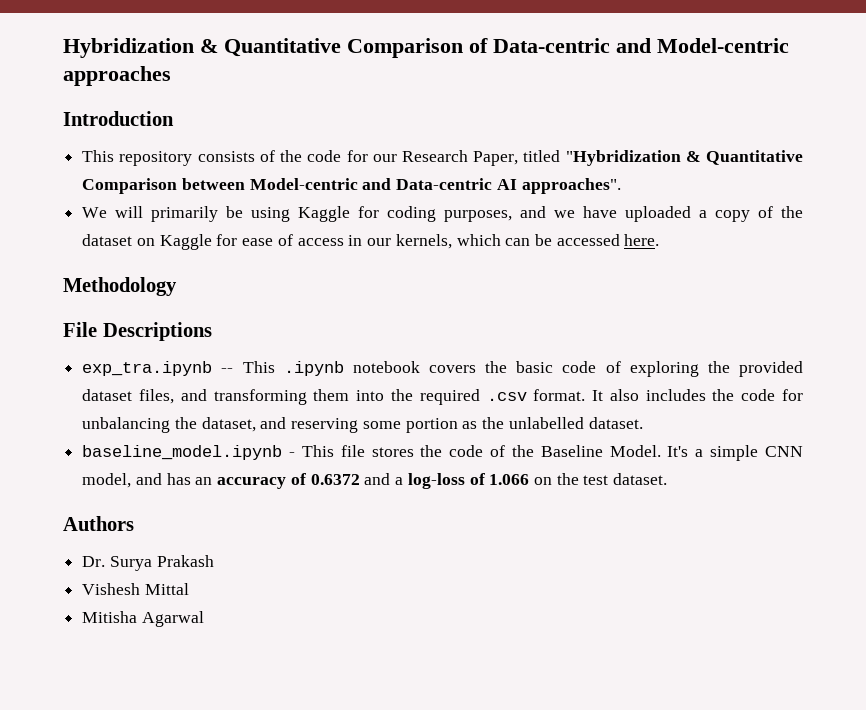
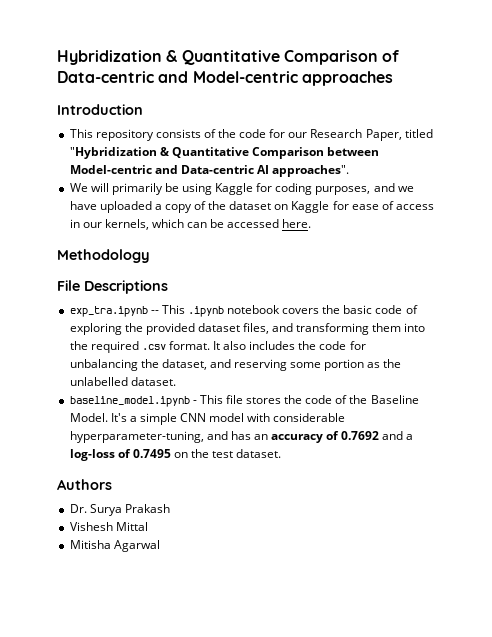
- It's a simple CNN model, and has an accuracy of 0.6372 and a log-loss of 1.066 on the test dataset.
+ It's a simple CNN model with considerable hyperparameter-tuning, and has an accuracy of 0.7692 and a log-loss of 0.7495 on the test dataset.

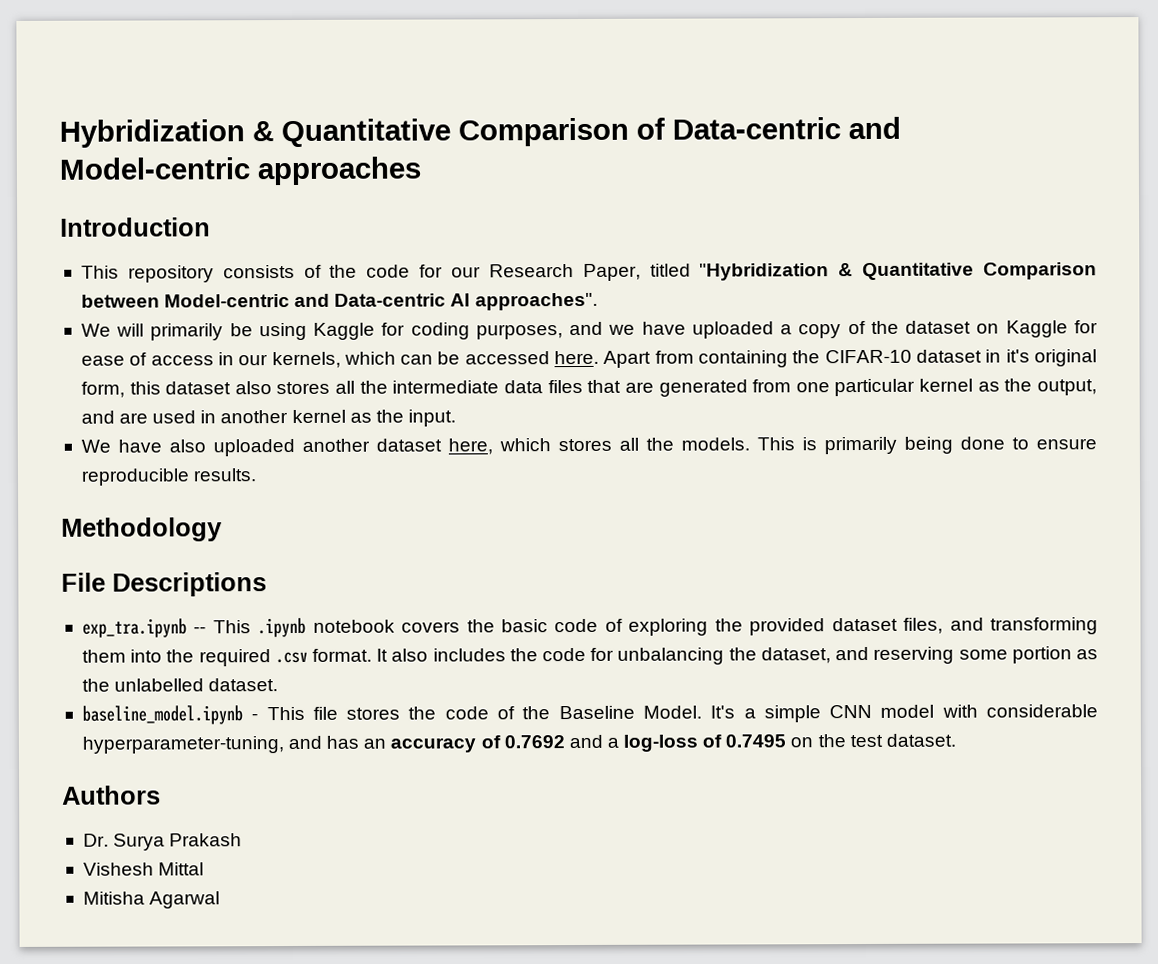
+ Apart from containing the CIFAR-10 dataset in it's original form, this dataset also stores all the intermediate data files that are generated from one particular kernel as the output, and are used in another kernel as the input.
+ We have also uploaded another dataset here, which stores all the models. This is primarily being done to ensure reproducible results.

